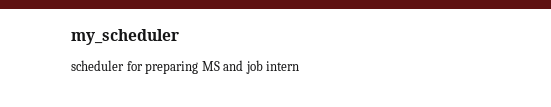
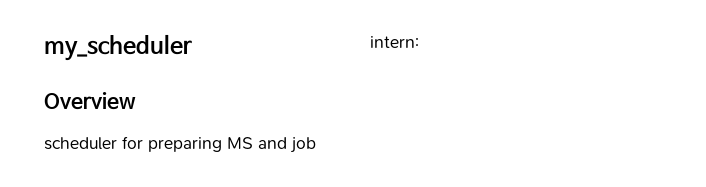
+ Overview
- scheduler for preparing MS and job intern
+ scheduler for preparing MS and job intern:

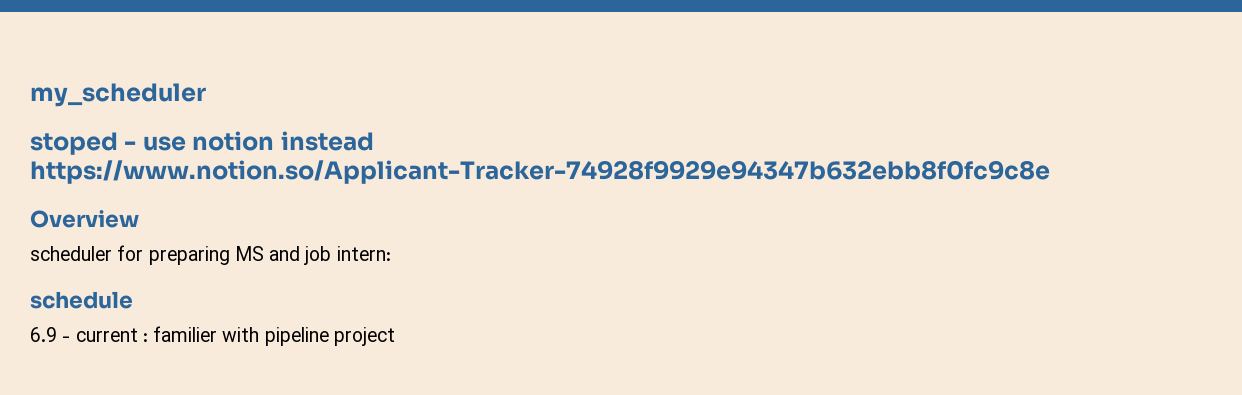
+ stoped - use notion instead https://www.notion.so/Applicant-Tracker-74928f9929e94347b632ebb8f0fc9c8e
+ schedule
+ 6.9 - current : familier with pipeline project

